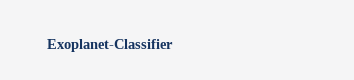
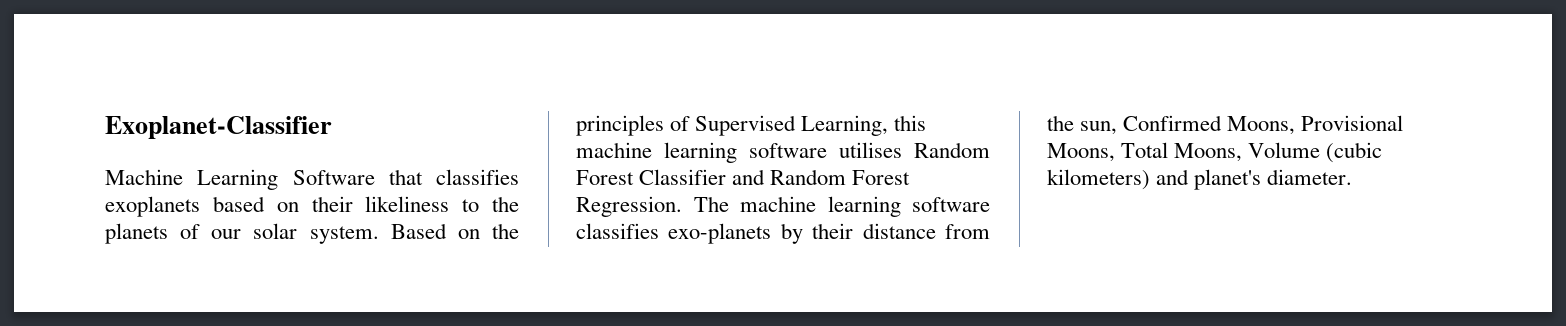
+ Machine Learning Software that classifies exoplanets based on their likeliness to the planets of our solar system. Based on the principles of Supervised Learning, this machine learning software utilises Random Forest Classifier and Random Forest Regression. The machine learning software classifies exo-planets by their distance from the sun, Confirmed Moons, Provisional Moons, Total Moons, Volume (cubic kilometers) and planet's diameter.

